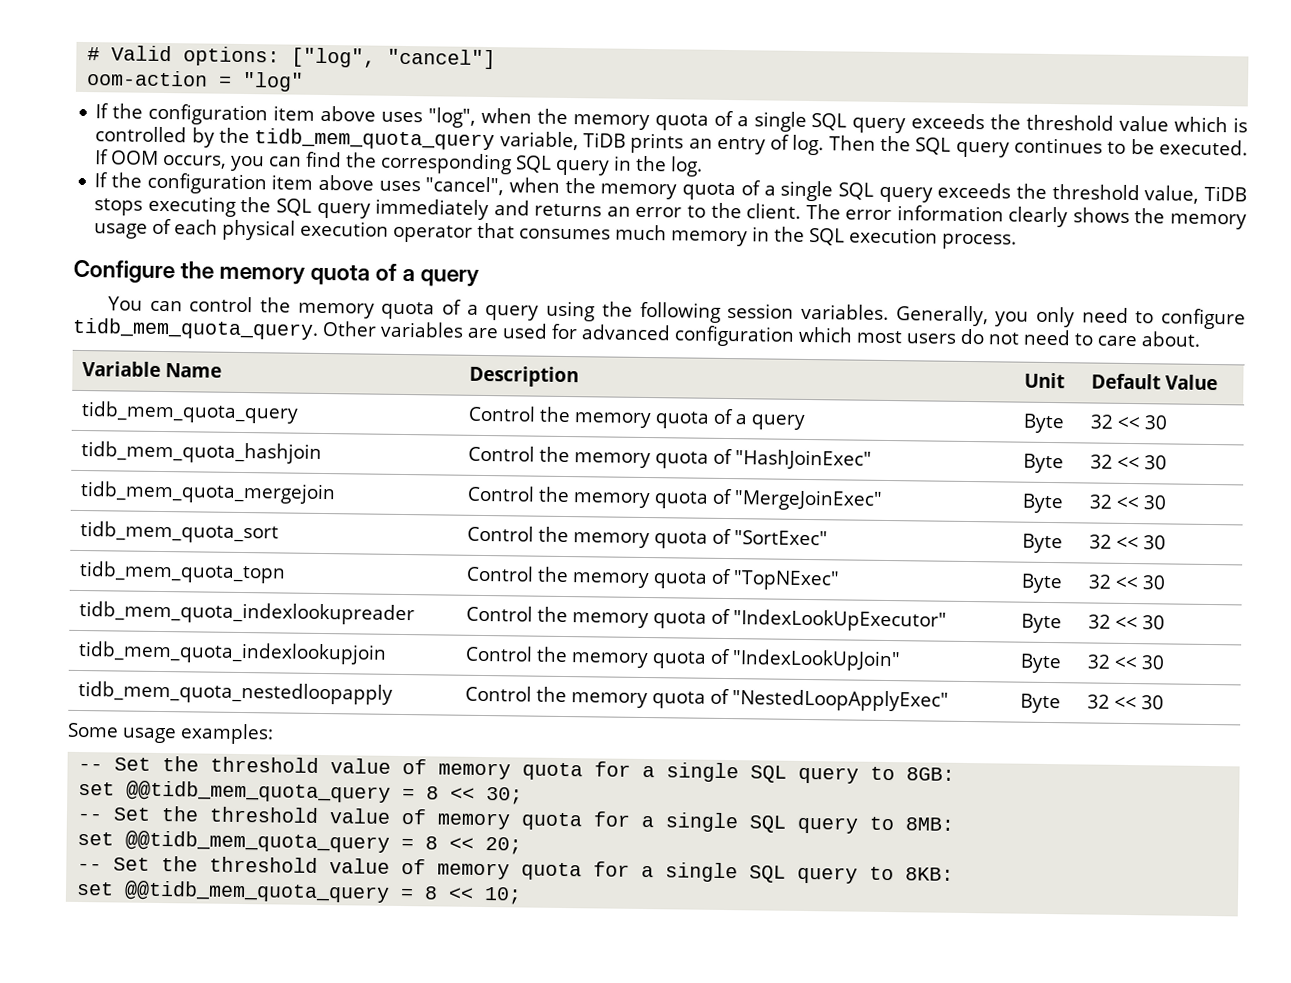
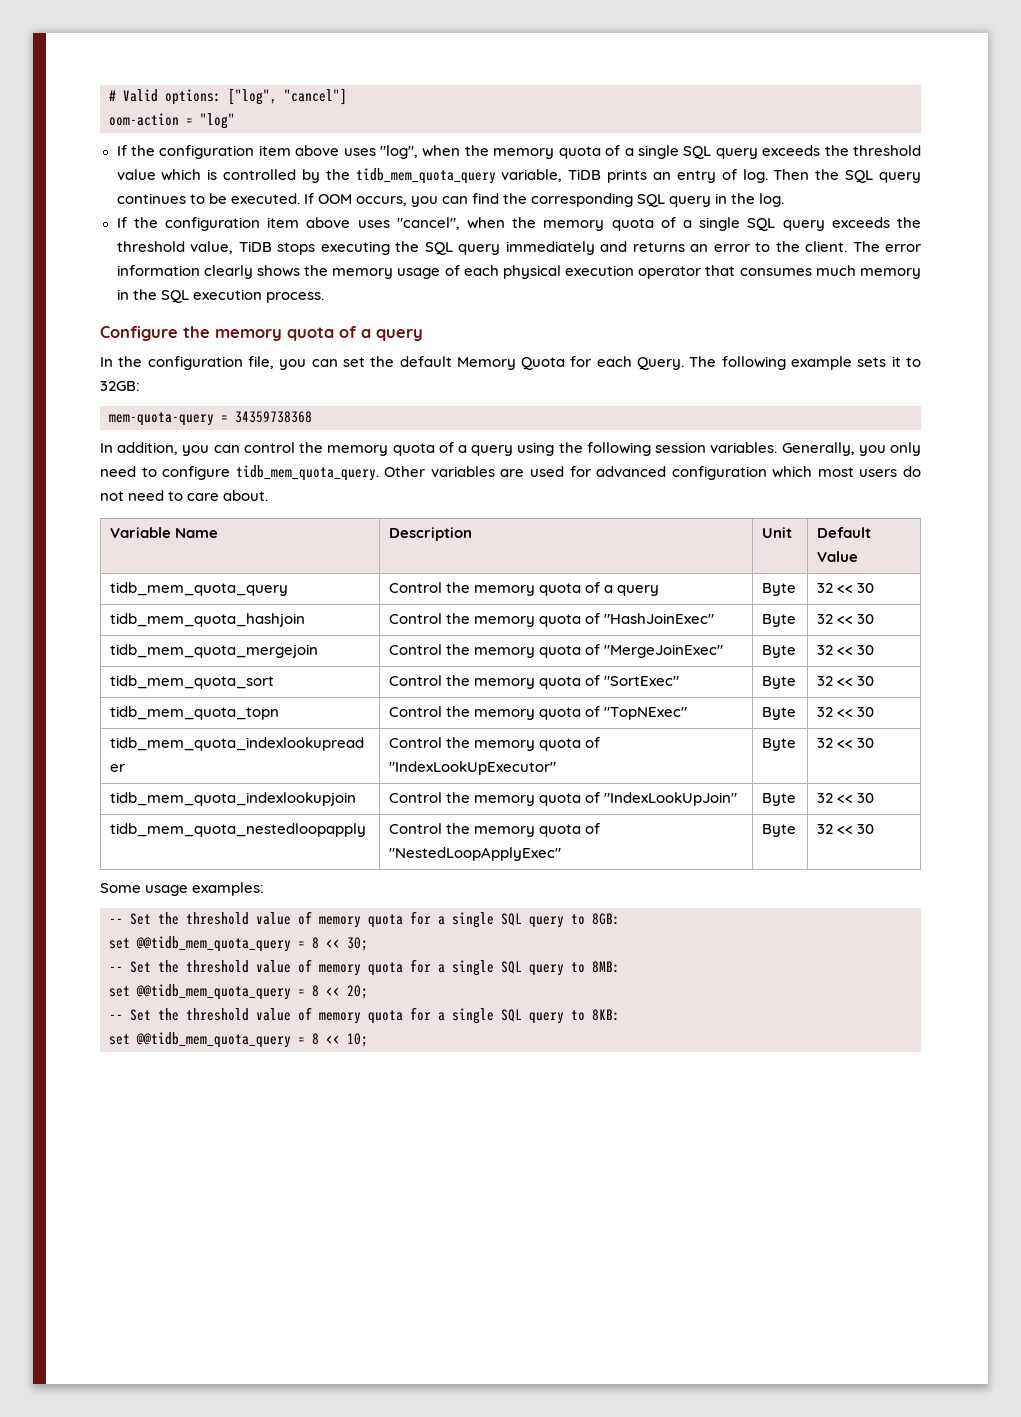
- You can control the memory quota of a query using the following session variables.
+ In the configuration file, you can set the default Memory Quota for each Query. The following example sets it to 32GB:
+ mem-quota-query = 34359738368
+ In addition, you can control the memory quota of a query using the following session variables.

